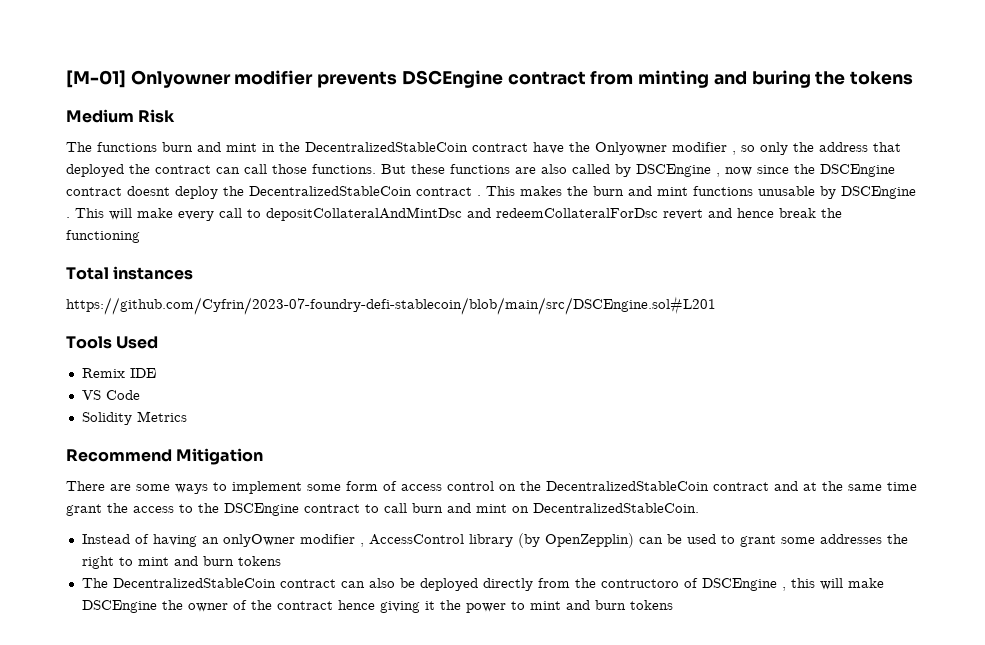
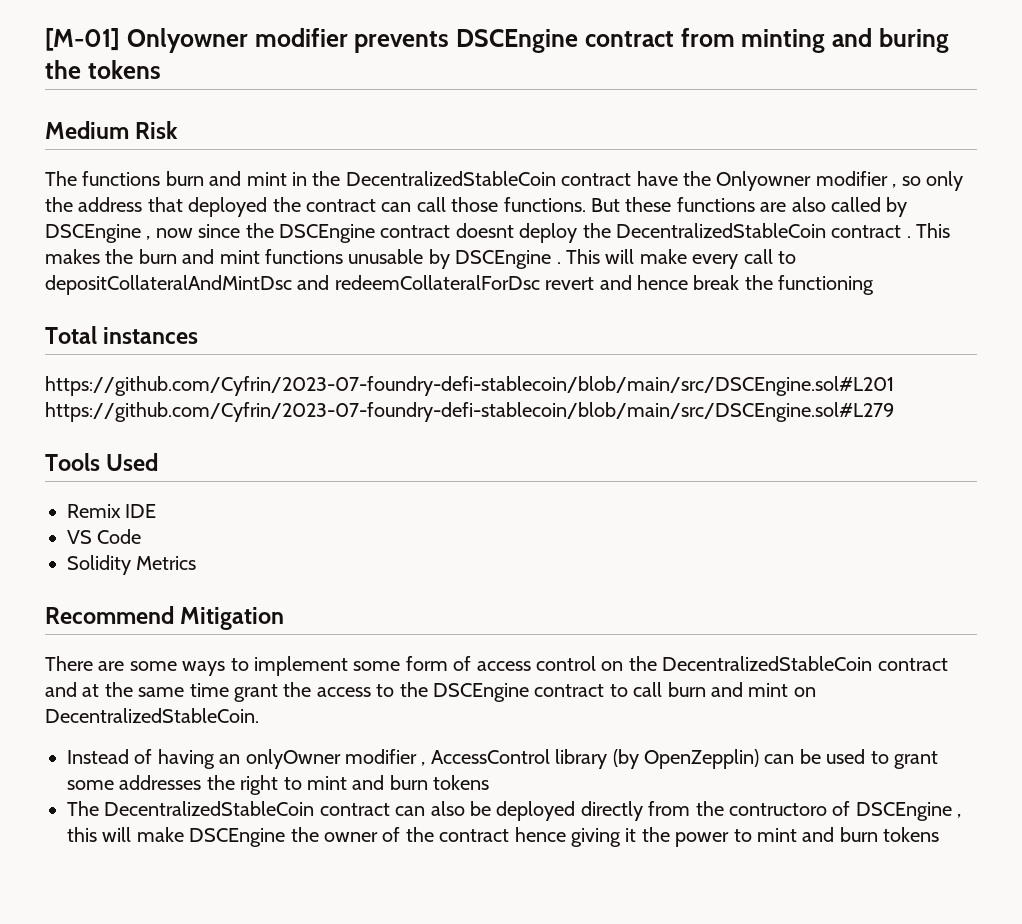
- https://github.com/Cyfrin/2023-07-foundry-defi-stablecoin/blob/main/src/DSCEngine.sol#L201
+ https://github.com/Cyfrin/2023-07-foundry-defi-stablecoin/blob/main/src/DSCEngine.sol#L201 https://github.com/Cyfrin/2023-07-foundry-defi-stablecoin/blob/main/src/DSCEngine.sol#L279

